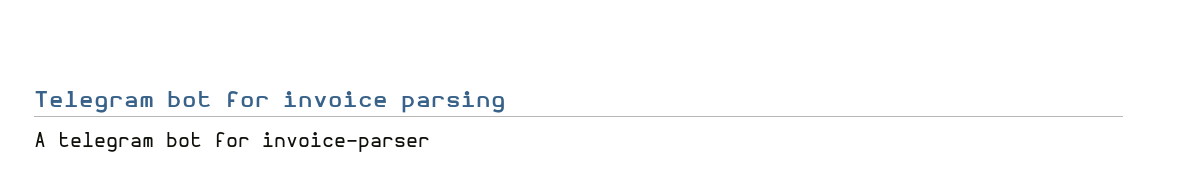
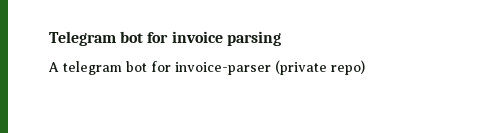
- A telegram bot for invoice-parser
+ A telegram bot for invoice-parser (private repo)

